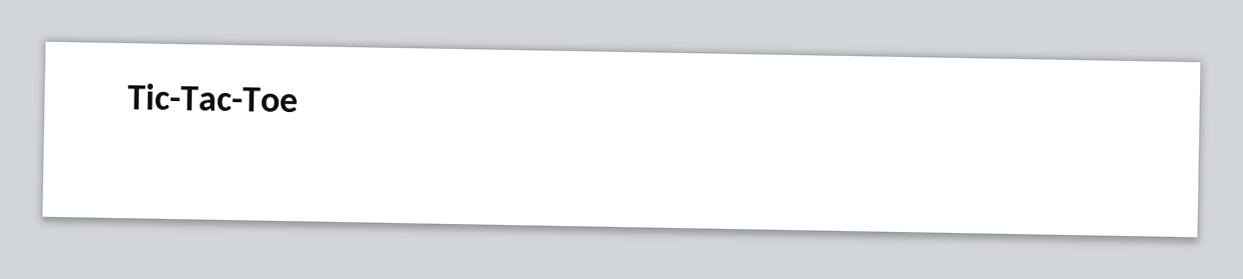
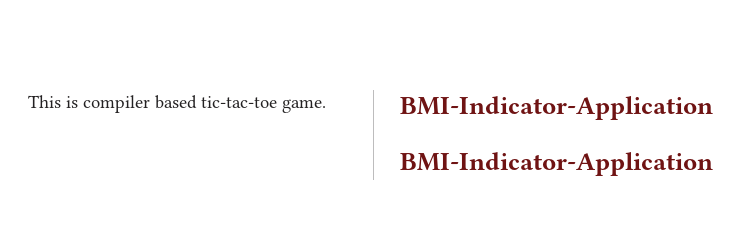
- Tic-Tac-Toe
+ This is compiler based tic-tac-toe game.
+ BMI-Indicator-Application
+ BMI-Indicator-Application

